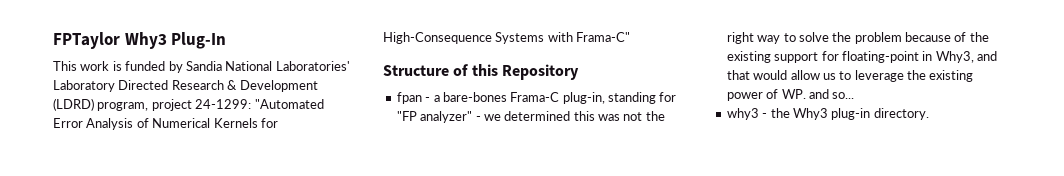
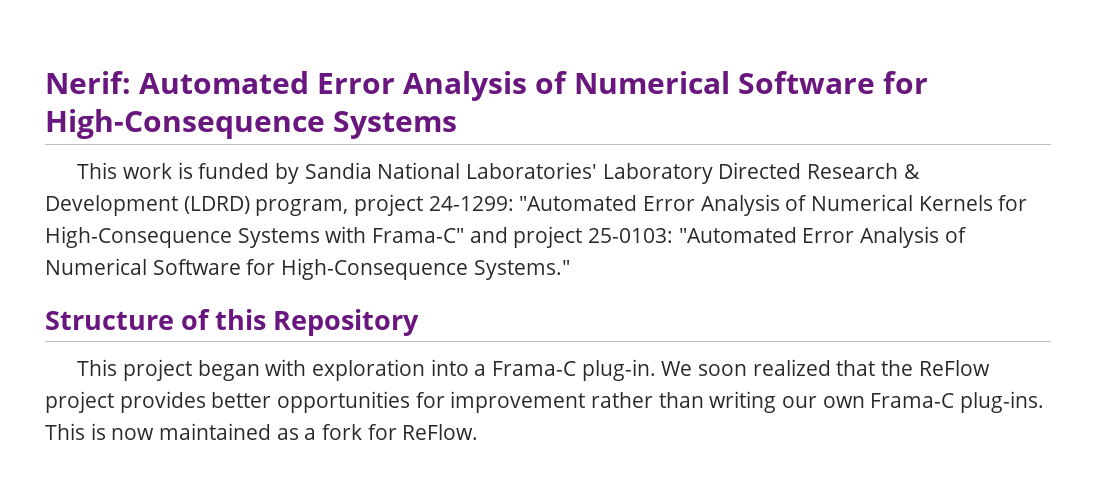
- FPTaylor Why3 Plug-In
+ Nerif: Automated Error Analysis of Numerical Software for High-Consequence Systems
- This work is funded by Sandia National Laboratories' Laboratory Directed Research & Development (LDRD) program, project 24-1299: "Automated Error Analysis of Numerical Kernels for High-Consequence Systems with Frama-C"
+ This work is funded by Sandia National Laboratories' Laboratory Directed Research & Development (LDRD) program, project 24-1299: "Automated Error Analysis of Numerical Kernels for High-Consequence Systems with Frama-C" and project 25-0103: "Automated Error Analysis of Numerical Software for High-Consequence Systems."
  Structure of this Repository
- fpan - a bare-bones Frama-C plug-in, standing for "FP analyzer" - we determined this was not the right way to solve the problem because of the existing support for floating-point in Why3, and that would allow us to leverage the existing power of WP. and so...
- why3 - the Why3 plug-in directory.
+ This project began with exploration into a Frama-C plug-in. We soon realized that the ReFlow project provides better opportunities for improvement rather than writing our own Frama-C plug-ins. This is now maintained as a fork for ReFlow.

